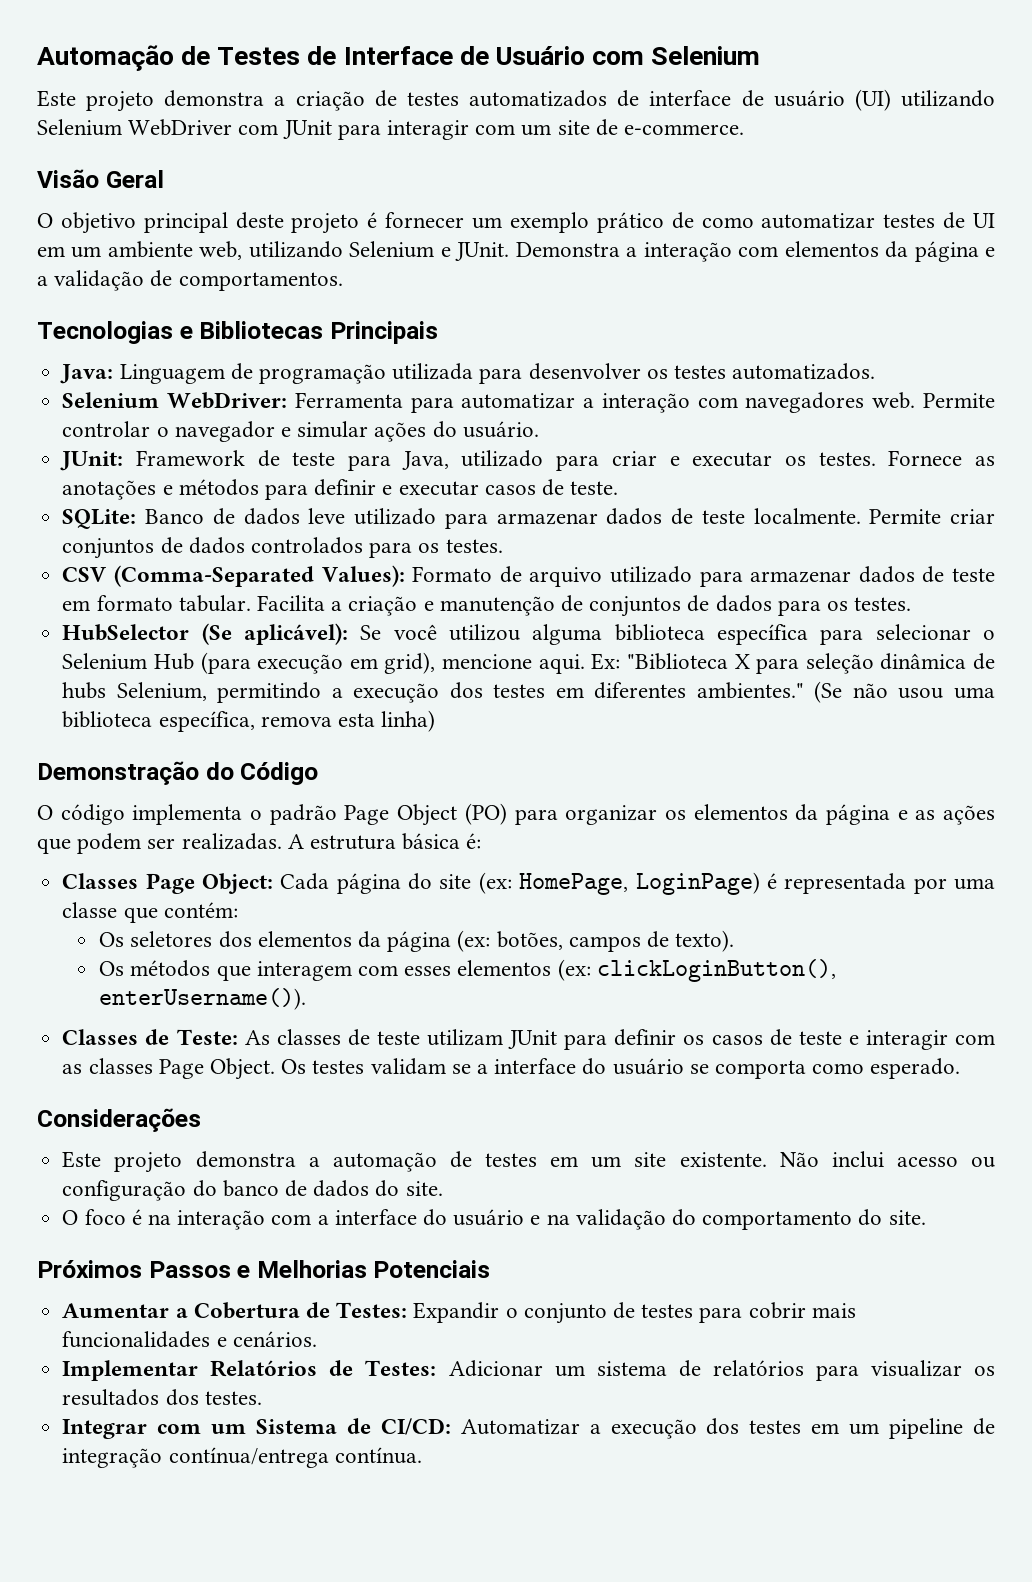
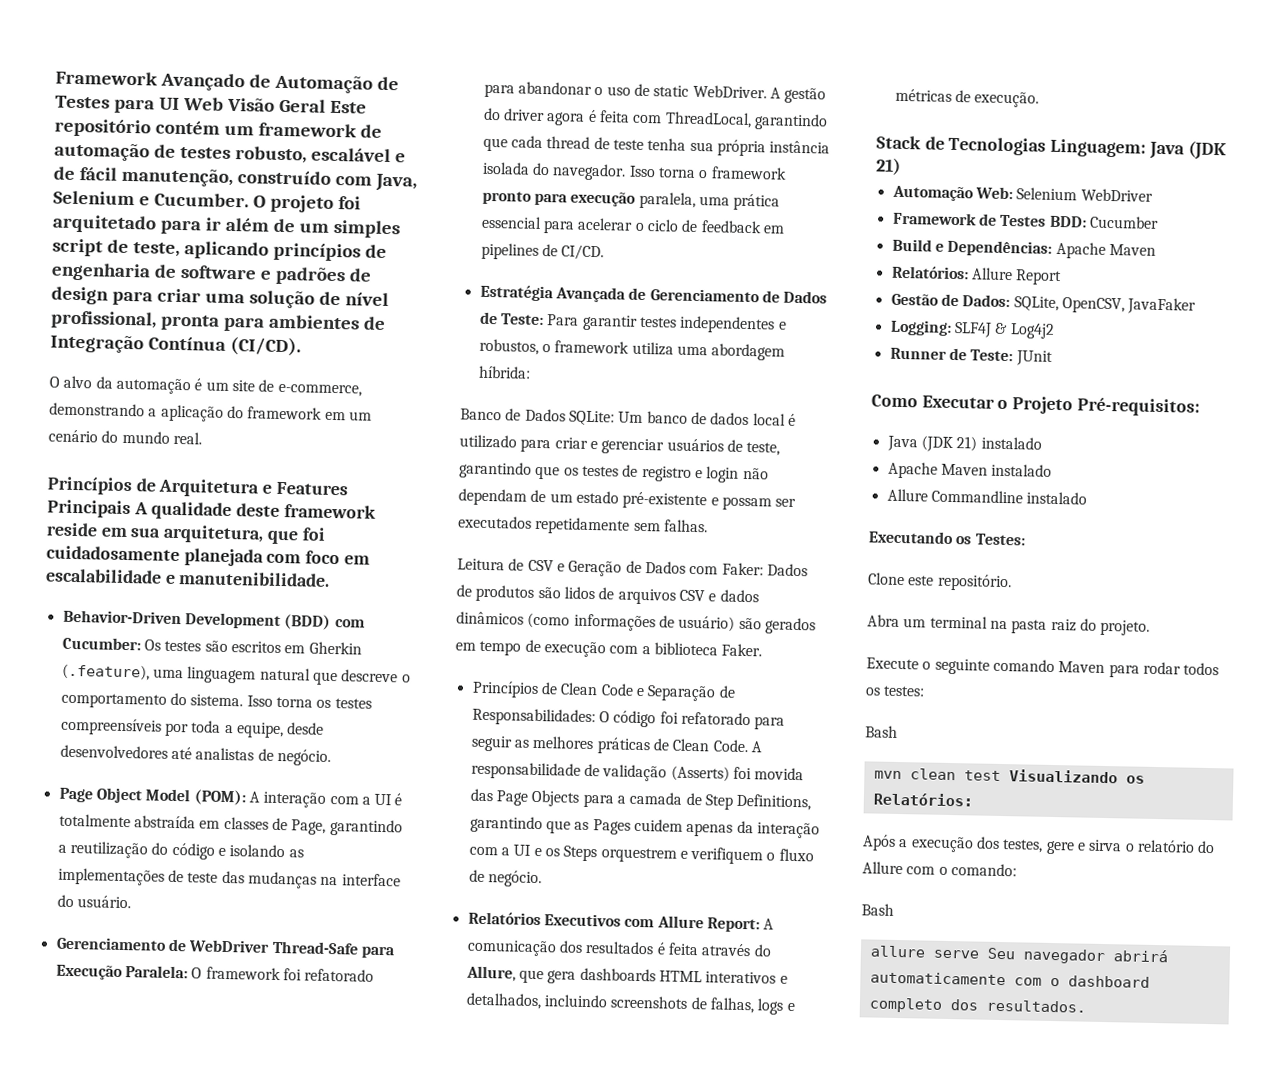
- Automação de Testes de Interface de Usuário com Selenium
- Este projeto demonstra a criação de testes automatizados de interface de usuário (UI) utilizando Selenium WebDriver com JUnit para interagir com um site de e-commerce.
- Visão Geral
- O objetivo principal deste projeto é fornecer um exemplo prático de como automatizar testes de UI em um ambiente web, utilizando Selenium e JUnit. Demonstra a interação com elementos da página e a validação de comportamentos.
- Tecnologias e Bibliotecas Principais
- Java: Linguagem de programação utilizada para desenvolver os testes automatizados.
- Selenium WebDriver: Ferramenta para automatizar a interação com navegadores web. Permite controlar o navegador e simular ações do usuário.
- JUnit: Framework de teste para Java, utilizado para criar e executar os testes. Fornece as anotações e métodos para definir e executar casos de teste.
- SQLite: Banco de dados leve utilizado para armazenar dados de teste localmente. Permite criar conjuntos de dados controlados para os testes.
- CSV (Comma-Separated Values): Formato de arquivo utilizado para armazenar dados de teste em formato tabular. Facilita a criação e manutenção de conjuntos de dados para os testes.
- HubSelector (Se aplicável): Se você utilizou alguma biblioteca específica para selecionar o Selenium Hub (para execução em grid), mencione aqui. Ex: "Biblioteca X para seleção dinâmica de hubs Selenium, permitindo a execução dos testes em diferentes ambientes." (Se não usou uma biblioteca específica, remova esta linha)
- Demonstração do Código
- O código implementa o padrão Page Object (PO) para organizar os elementos da página e as ações que podem ser realizadas. A estrutura básica é:
- Classes Page Object: Cada página do site (ex: HomePage, LoginPage) é representada por uma classe que contém:
- Os seletores dos elementos da página (ex: botões, campos de texto).
- Os métodos que interagem com esses elementos (ex: clickLoginButton(), enterUsername()).
- Classes de Teste: As classes de teste utilizam JUnit para definir os casos de teste e interagir com as classes Page Object. Os testes validam se a interface do usuário se comporta como esperado.
- Considerações
- Este projeto demonstra a automação de testes em um site existente. Não inclui acesso ou configuração do banco de dados do site.
- O foco é na interação com a interface do usuário e na validação do comportamento do site.
- Próximos Passos e Melhorias Potenciais
- Aumentar a Cobertura de Testes: Expandir o conjunto de testes para cobrir mais funcionalidades e cenários.
- Implementar Relatórios de Testes: Adicionar um sistema de relatórios para visualizar os resultados dos testes.
- Integrar com um Sistema de CI/CD: Automatizar a execução dos testes em um pipeline de integração contínua/entrega contínua.
+ Framework Avançado de Automação de Testes para UI Web Visão Geral Este repositório contém um framework de automação de testes robusto, escalável e de fácil manutenção, construído com Java, Selenium e Cucumber. O projeto foi arquitetado para ir além de um simples script de teste, aplicando princípios de engenharia de software e padrões de design para criar uma solução de nível profissional, pronta para ambientes de Integração Contínua (CI/CD).
+ O alvo da automação é um site de e-commerce, demonstrando a aplicação do framework em um cenário do mundo real.
+ Princípios de Arquitetura e Features Principais A qualidade deste framework reside em sua arquitetura, que foi cuidadosamente planejada com foco em escalabilidade e manutenibilidade.
+ Behavior-Driven Development (BDD) com Cucumber: Os testes são escritos em Gherkin (.feature), uma linguagem natural que descreve o comportamento do sistema. Isso torna os testes compreensíveis por toda a equipe, desde desenvolvedores até analistas de negócio.
+ Page Object Model (POM): A interação com a UI é totalmente abstraída em classes de Page, garantindo a reutilização do código e isolando as implementações de teste das mudanças na interface do usuário.
+ Gerenciamento de WebDriver Thread-Safe para Execução Paralela: O framework foi refatorado para abandonar o uso de static WebDriver. A gestão do driver agora é feita com ThreadLocal, garantindo que cada thread de teste tenha sua própria instância isolada do navegador. Isso torna o framework pronto para execução paralela, uma prática essencial para acelerar o ciclo de feedback em pipelines de CI/CD.
+ Estratégia Avançada de Gerenciamento de Dados de Teste: Para garantir testes independentes e robustos, o framework utiliza uma abordagem híbrida:
+ Banco de Dados SQLite: Um banco de dados local é utilizado para criar e gerenciar usuários de teste, garantindo que os testes de registro e login não dependam de um estado pré-existente e possam ser executados repetidamente sem falhas.
+ Leitura de CSV e Geração de Dados com Faker: Dados de produtos são lidos de arquivos CSV e dados dinâmicos (como informações de usuário) são gerados em tempo de execução com a biblioteca Faker.
+ Princípios de Clean Code e Separação de Responsabilidades: O código foi refatorado para seguir as melhores práticas de Clean Code. A responsabilidade de validação (Asserts) foi movida das Page Objects para a camada de Step Definitions, garantindo que as Pages cuidem apenas da interação com a UI e os Steps orquestrem e verifiquem o fluxo de negócio.
+ Relatórios Executivos com Allure Report: A comunicação dos resultados é feita através do Allure, que gera dashboards HTML interativos e detalhados, incluindo screenshots de falhas, logs e métricas de execução.
+ Stack de Tecnologias Linguagem: Java (JDK 21)
+ Automação Web: Selenium WebDriver
+ Framework de Testes BDD: Cucumber
+ Build e Dependências: Apache Maven
+ Relatórios: Allure Report
+ Gestão de Dados: SQLite, OpenCSV, JavaFaker
+ Logging: SLF4J & Log4j2
+ Runner de Teste: JUnit
+ Como Executar o Projeto Pré-requisitos:
+ Java (JDK 21) instalado
+ Apache Maven instalado
+ Allure Commandline instalado
+ Executando os Testes:
+ Clone este repositório.
+ Abra um terminal na pasta raiz do projeto.
+ Execute o seguinte comando Maven para rodar todos os testes:
+ Bash
+ mvn clean test Visualizando os Relatórios:
+ Após a execução dos testes, gere e sirva o relatório do Allure com o comando:
+ Bash
+ allure serve Seu navegador abrirá automaticamente com o dashboard completo dos resultados.

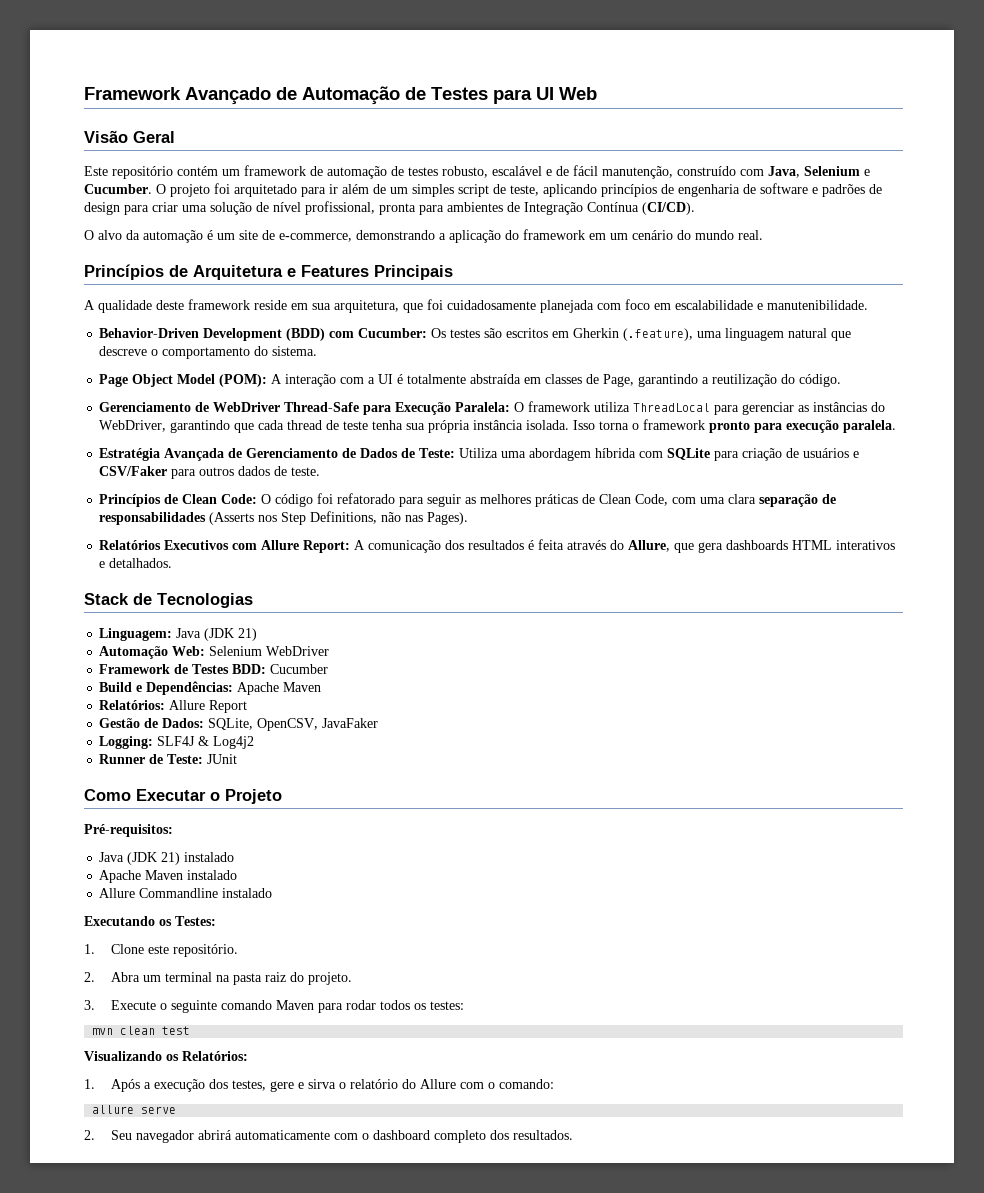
- Framework Avançado de Automação de Testes para UI Web Visão Geral Este repositório contém um framework de automação de testes robusto, escalável e de fácil manutenção, construído com Java, Selenium e Cucumber.
+ Framework Avançado de Automação de Testes para UI Web
+ Visão Geral
+ Este repositório contém um framework de automação de testes robusto, escalável e de fácil manutenção, construído com Java, Selenium e Cucumber.
- Princípios de Arquitetura e Features Principais A qualidade deste framework reside em sua arquitetura, que foi cuidadosamente planejada com foco em escalabilidade e manutenibilidade.
+ Princípios de Arquitetura e Features Principais
+ A qualidade deste framework reside em sua arquitetura, que foi cuidadosamente planejada com foco em escalabilidade e manutenibilidade.
- Isso torna os testes compreensíveis por toda a equipe, desde desenvolvedores até analistas de negócio.
- Page Object Model (POM): A interação com a UI é totalmente abstraída em classes de Page, garantindo a reutilização do código e isolando as implementações de teste das mudanças na interface do usuário.
+ Page Object Model (POM): A interação com a UI é totalmente abstraída em classes de Page, garantindo a reutilização do código.
- Gerenciamento de WebDriver Thread-Safe para Execução Paralela: O framework foi refatorado para abandonar o uso de static WebDriver. A gestão do driver agora é feita com ThreadLocal, garantindo que cada thread de teste tenha sua própria instância isolada do navegador.
+ Gerenciamento de WebDriver Thread-Safe para Execução Paralela: O framework utiliza ThreadLocal para gerenciar as instâncias do WebDriver, garantindo que cada thread de teste tenha sua própria instância isolada.
- Isso torna o framework pronto para execução paralela, uma prática essencial para acelerar o ciclo de feedback em pipelines de CI/CD.
+ Isso torna o framework pronto para execução paralela.
- Estratégia Avançada de Gerenciamento de Dados de Teste: Para garantir testes independentes e robustos, o framework utiliza uma abordagem híbrida:
- Banco de Dados SQLite: Um banco de dados local é utilizado para criar e gerenciar usuários de teste, garantindo que os testes de registro e login não dependam de um estado pré-existente e possam ser executados repetidamente sem falhas.
- Leitura de CSV e Geração de Dados com Faker: Dados de produtos são lidos de arquivos CSV e dados dinâmicos (como informações de usuário) são gerados em tempo de execução com a biblioteca Faker.
- Princípios de Clean Code e Separação de Responsabilidades: O código foi refatorado para seguir as melhores práticas de Clean Code. A responsabilidade de validação (Asserts) foi movida das Page Objects para a camada de Step Definitions, garantindo que as Pages cuidem apenas da interação com a UI e os Steps orquestrem e verifiquem o fluxo de negócio.
+ Estratégia Avançada de Gerenciamento de Dados de Teste: Utiliza uma abordagem híbrida com SQLite para criação de usuários e CSV/Faker para outros dados de teste.
+ Princípios de Clean Code: O código foi refatorado para seguir as melhores práticas de Clean Code, com uma clara separação de responsabilidades (Asserts nos Step Definitions, não nas Pages).
- Relatórios Executivos com Allure Report: A comunicação dos resultados é feita através do Allure, que gera dashboards HTML interativos e detalhados, incluindo screenshots de falhas, logs e métricas de execução.
+ Relatórios Executivos com Allure Report: A comunicação dos resultados é feita através do Allure, que gera dashboards HTML interativos e detalhados.
- Stack de Tecnologias Linguagem: Java (JDK 21)
+ Stack de Tecnologias
+ Linguagem: Java (JDK 21)
- Como Executar o Projeto Pré-requisitos:
+ Como Executar o Projeto
+ Pré-requisitos:
- Clone este repositório.
+ 1. Clone este repositório.
- Abra um terminal na pasta raiz do projeto.
+ 2. Abra um terminal na pasta raiz do projeto.
- Execute o seguinte comando Maven para rodar todos os testes:
- Bash
+ 3. Execute o seguinte comando Maven para rodar todos os testes:
- mvn clean test Visualizando os Relatórios:
+ mvn clean test
+ Visualizando os Relatórios:
- Após a execução dos testes, gere e sirva o relatório do Allure com o comando:
- Bash
+ 1. Após a execução dos testes, gere e sirva o relatório do Allure com o comando:
- allure serve Seu navegador abrirá automaticamente com o dashboard completo dos resultados.
+ allure serve
+ 2. Seu navegador abrirá automaticamente com o dashboard completo dos resultados.

